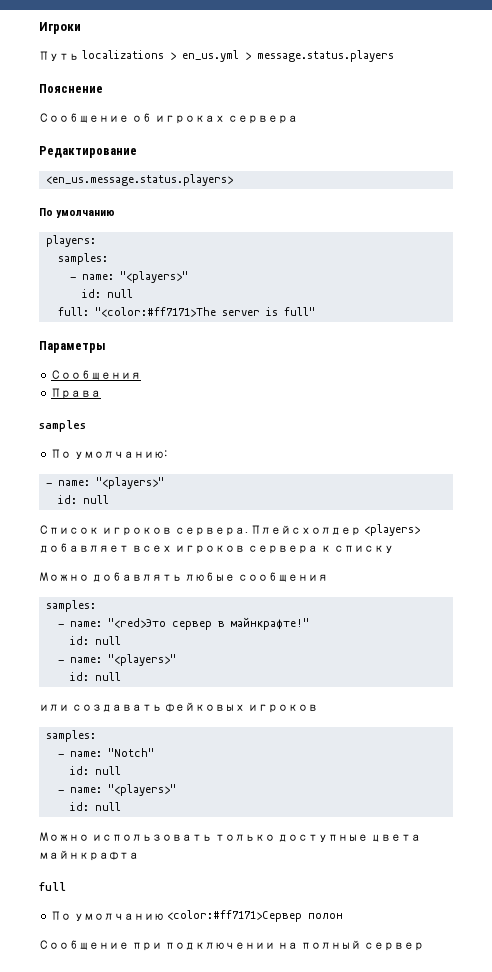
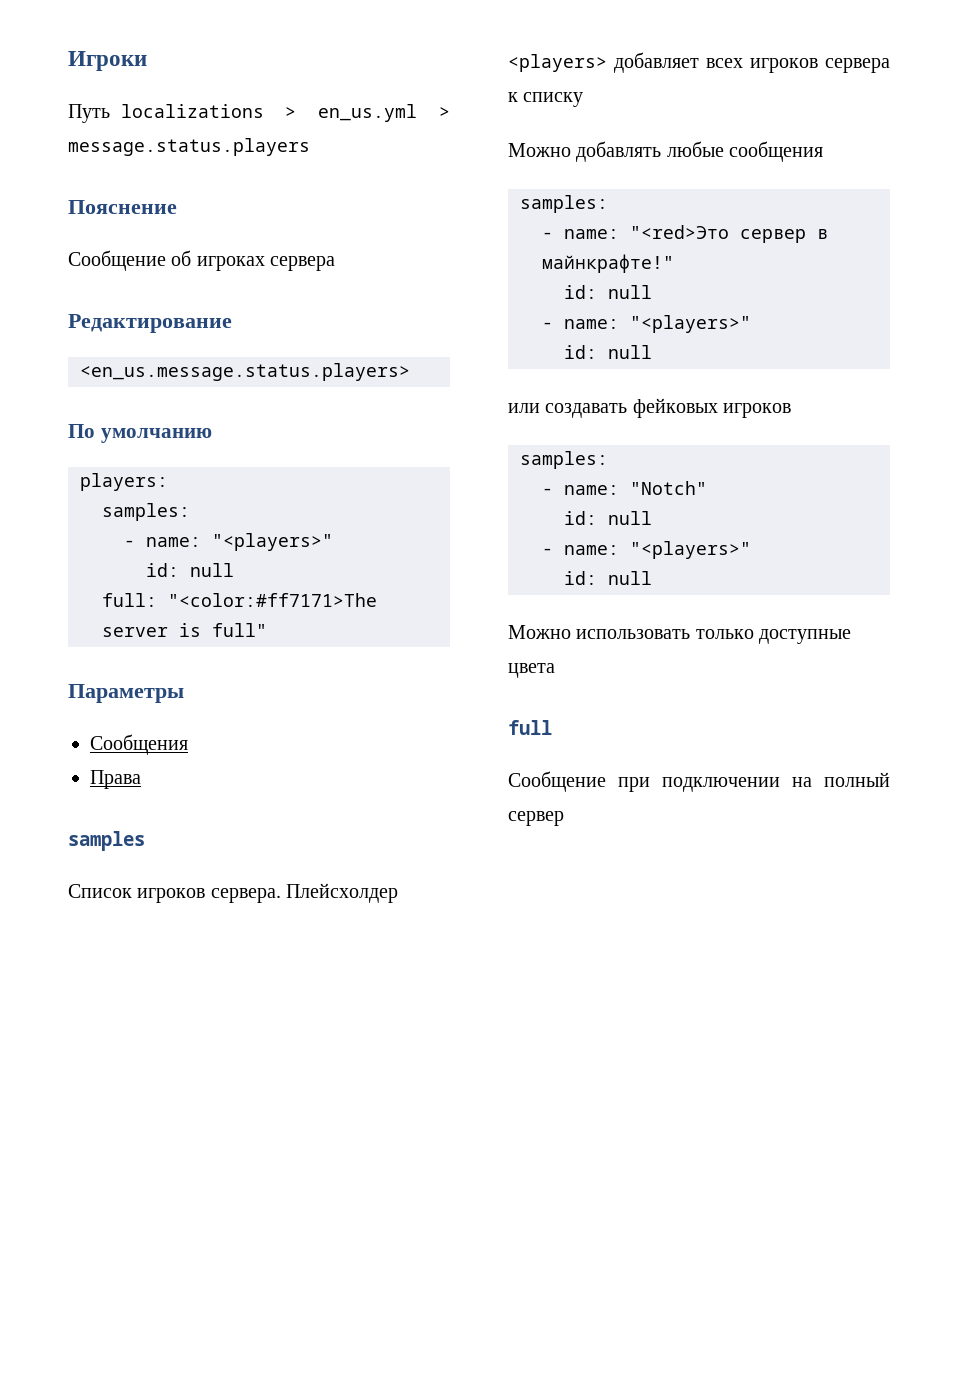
- По умолчанию:
- - name: "<players>"
- id: null
- Можно использовать только доступные цвета майнкрафта
+ Можно использовать только доступные цвета
- По умолчанию <color:#ff7171>Сервер полон

